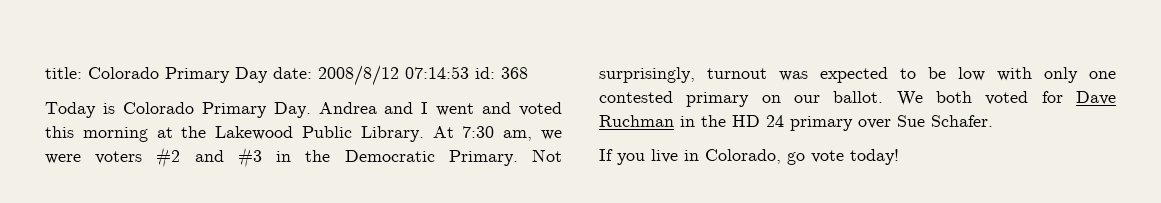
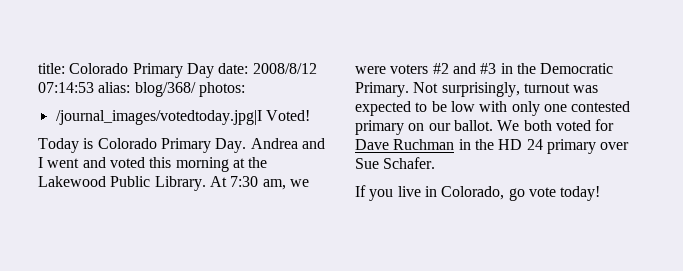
- title: Colorado Primary Day date: 2008/8/12 07:14:53 id: 368
+ title: Colorado Primary Day date: 2008/8/12 07:14:53 alias: blog/368/ photos:
+ /journal_images/votedtoday.jpg|I Voted!

